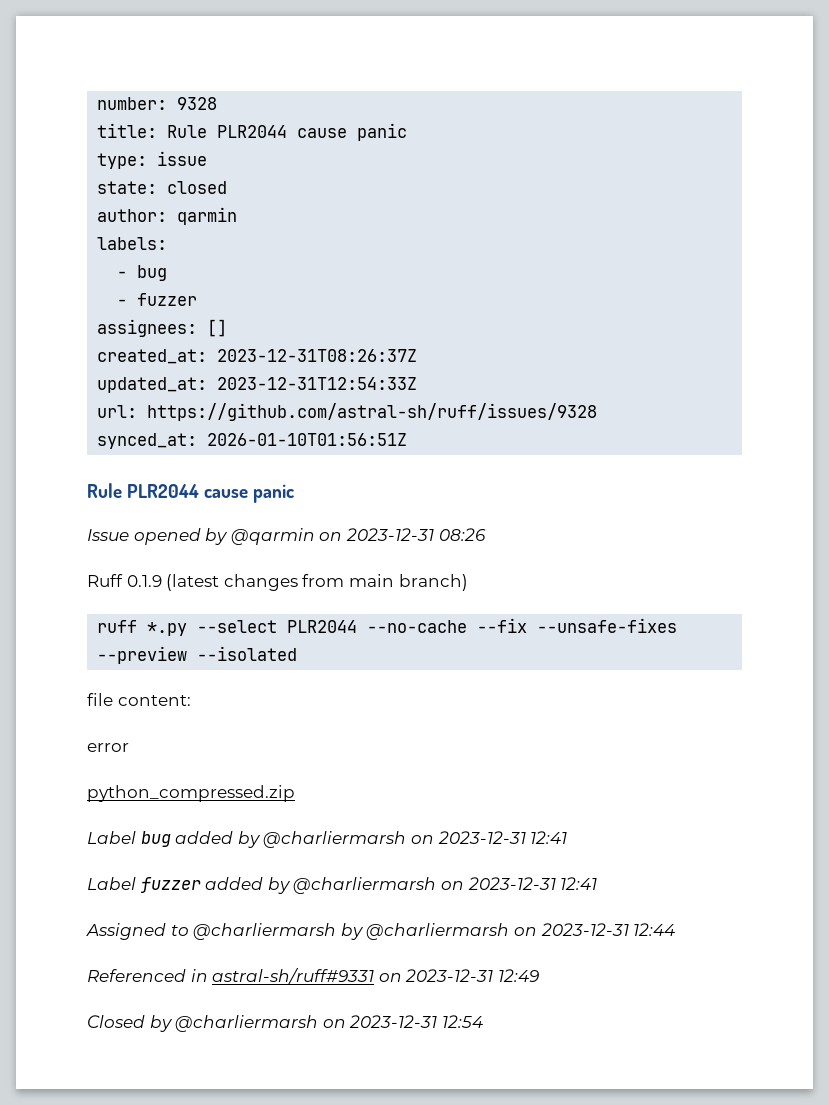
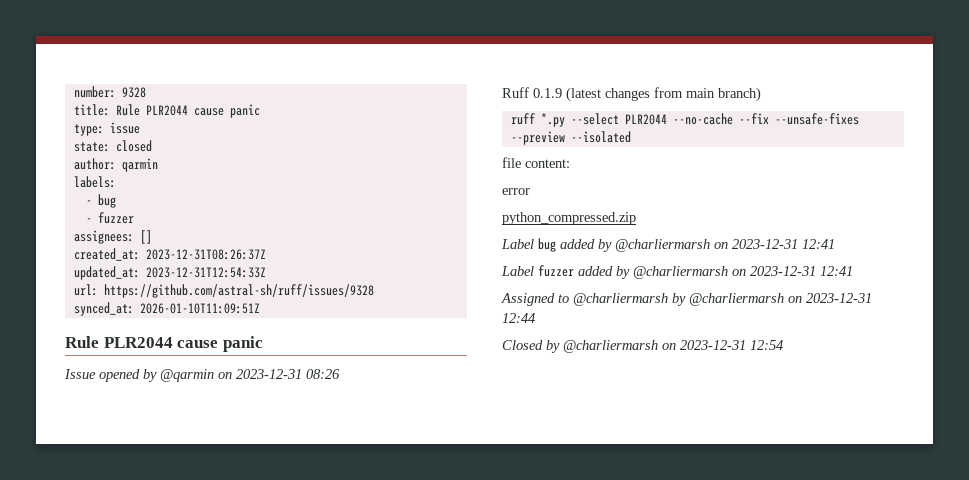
- synced_at: 2026-01-10T01:56:51Z
+ synced_at: 2026-01-10T11:09:51Z
- Referenced in astral-sh/ruff#9331 on 2023-12-31 12:49

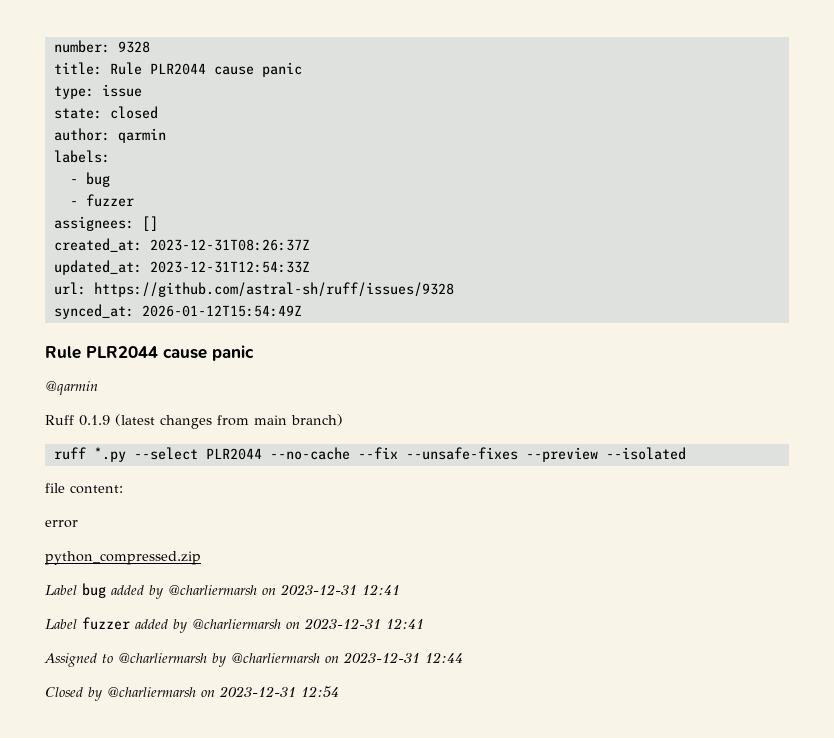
- synced_at: 2026-01-10T11:09:51Z
+ synced_at: 2026-01-12T15:54:49Z
  Rule PLR2044 cause panic
- Issue opened by @qarmin on 2023-12-31 08:26
+ @qarmin

